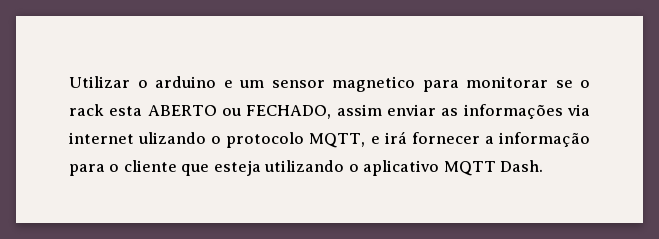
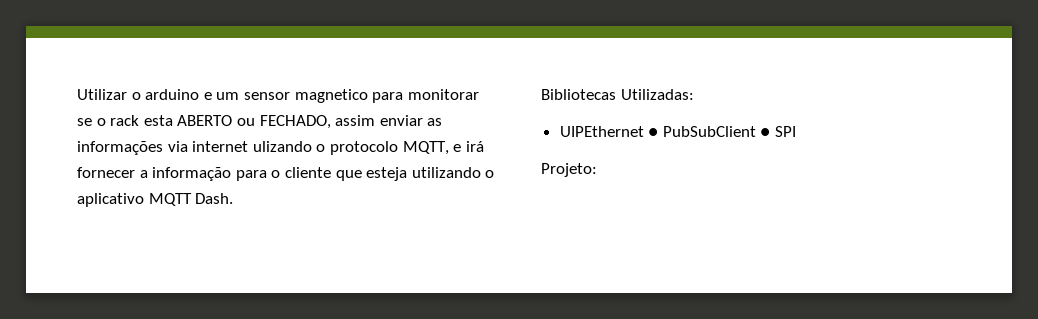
+ Bibliotecas Utilizadas:
+ UIPEthernet ● PubSubClient ● SPI
+ Projeto:

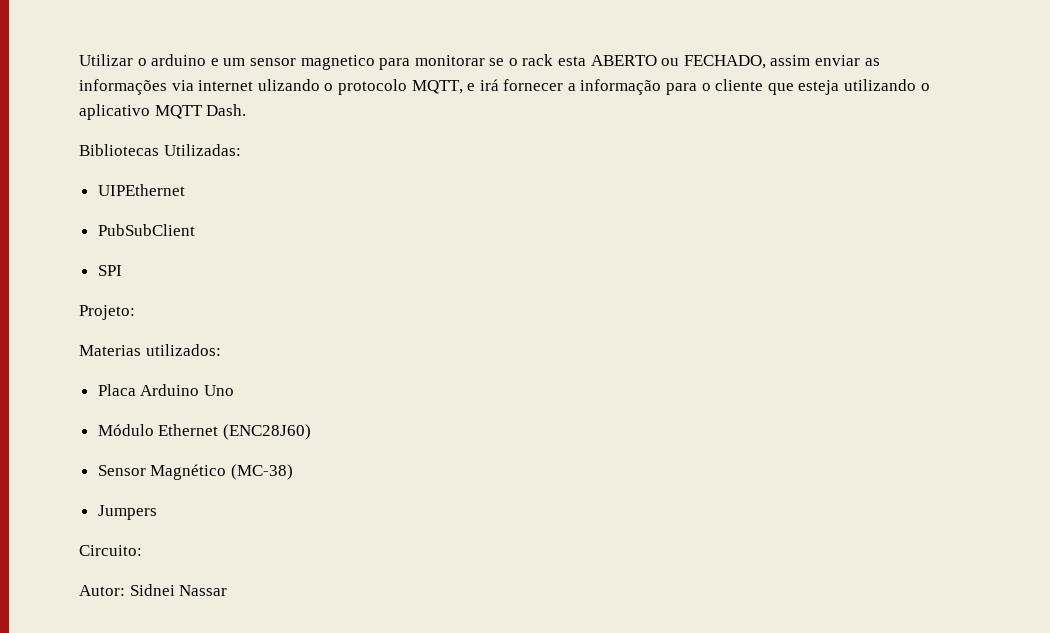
- UIPEthernet ● PubSubClient ● SPI
+ UIPEthernet
+ PubSubClient
+ SPI
+ Materias utilizados:
+ Placa Arduino Uno
+ Módulo Ethernet (ENC28J60)
+ Sensor Magnético (MC-38)
+ Jumpers
+ Circuito:
+ Autor: Sidnei Nassar

